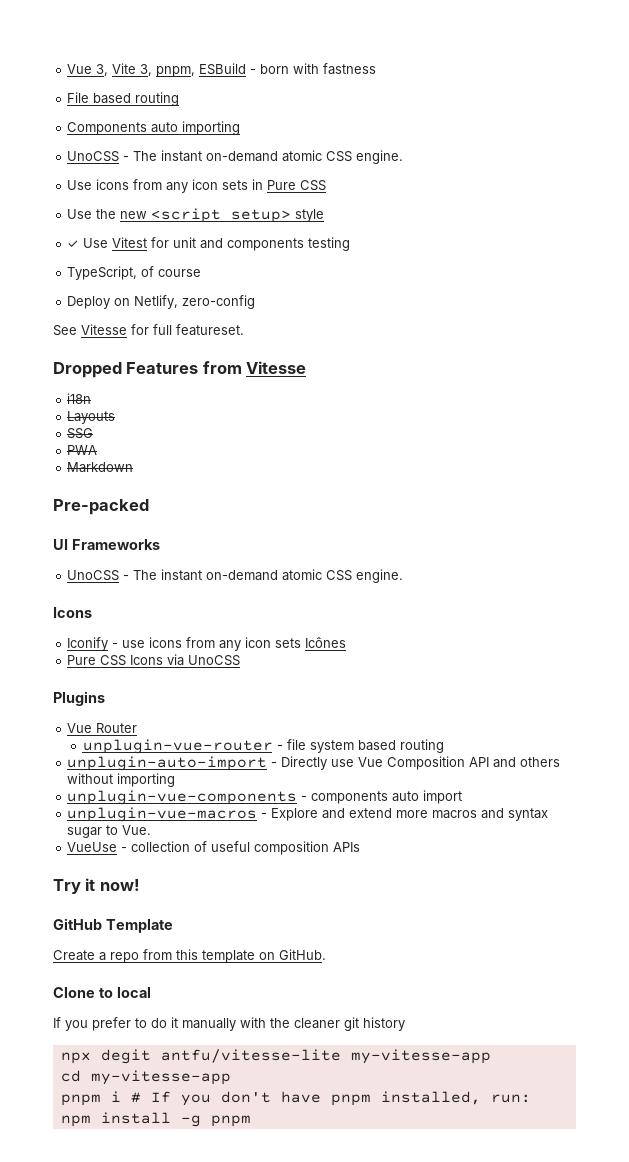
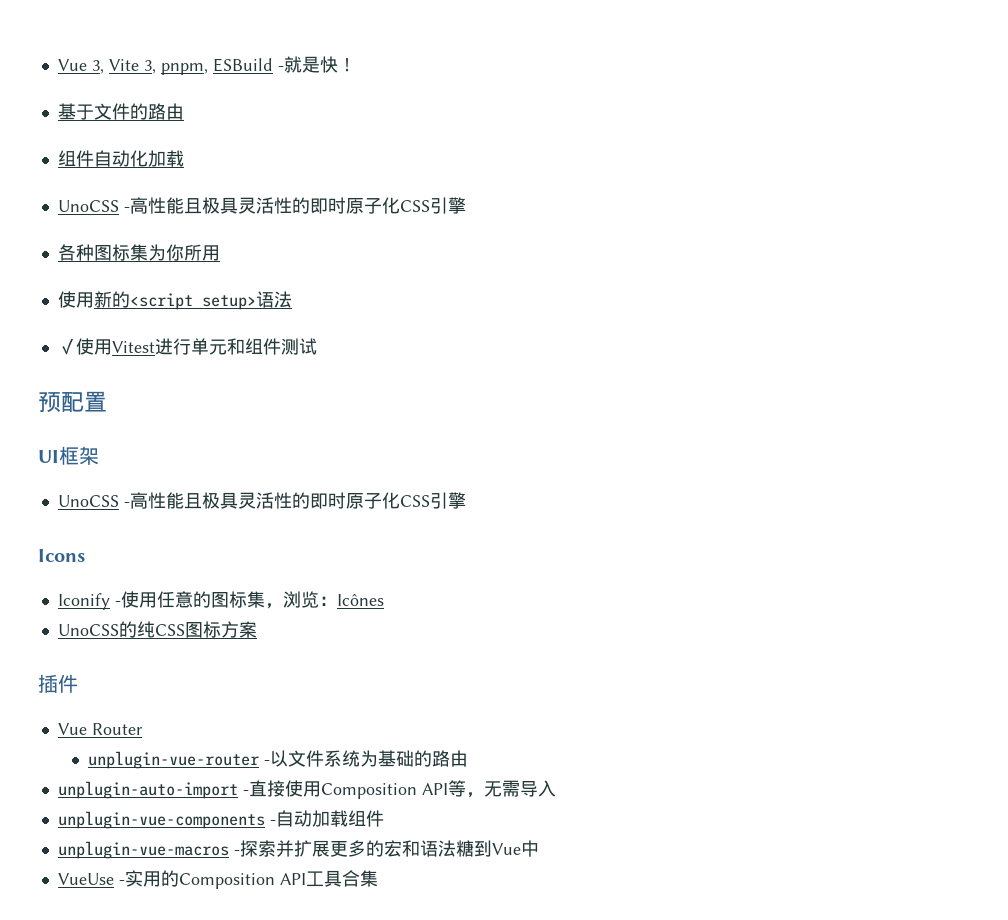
- Vue 3, Vite 3, pnpm, ESBuild - born with fastness
- File based routing
- Components auto importing
- UnoCSS - The instant on-demand atomic CSS engine.
- Use icons from any icon sets in Pure CSS
- Use the new <script setup> style
+ Vue 3, Vite 3, pnpm, ESBuild -就是快！
+ 基于文件的路由
+ 组件自动化加载
+ UnoCSS -高性能且极具灵活性的即时原子化CSS引擎
+ 各种图标集为你所用
+ 使用新的<script setup>语法
- ✓ Use Vitest for unit and components testing
- TypeScript, of course
- Deploy on Netlify, zero-config
- See Vitesse for full featureset.
- Dropped Features from Vitesse
- i18n
- Layouts
- SSG
- PWA
- Markdown
- Pre-packed
+ ✓使用Vitest进行单元和组件测试
+ 预配置
- UI Frameworks
- UnoCSS - The instant on-demand atomic CSS engine.
+ UI框架
+ UnoCSS -高性能且极具灵活性的即时原子化CSS引擎
  Icons
- Iconify - use icons from any icon sets Icônes
- Pure CSS Icons via UnoCSS
- Plugins
+ Iconify -使用任意的图标集，浏览：Icônes
+ UnoCSS的纯CSS图标方案
+ 插件
  Vue Router
- unplugin-vue-router - file system based routing
- unplugin-auto-import - Directly use Vue Composition API and others without importing
+ unplugin-vue-router -以文件系统为基础的路由
+ unplugin-auto-import -直接使用Composition API等，无需导入
- unplugin-vue-components - components auto import
+ unplugin-vue-components -自动加载组件
- unplugin-vue-macros - Explore and extend more macros and syntax sugar to Vue.
- VueUse - collection of useful composition APIs
- Try it now!
- GitHub Template
- Create a repo from this template on GitHub.
- Clone to local
- If you prefer to do it manually with the cleaner git history
- npx degit antfu/vitesse-lite my-vitesse-app
- cd my-vitesse-app
- pnpm i # If you don't have pnpm installed, run: npm install -g pnpm
+ unplugin-vue-macros -探索并扩展更多的宏和语法糖到Vue中
+ VueUse -实用的Composition API工具合集

